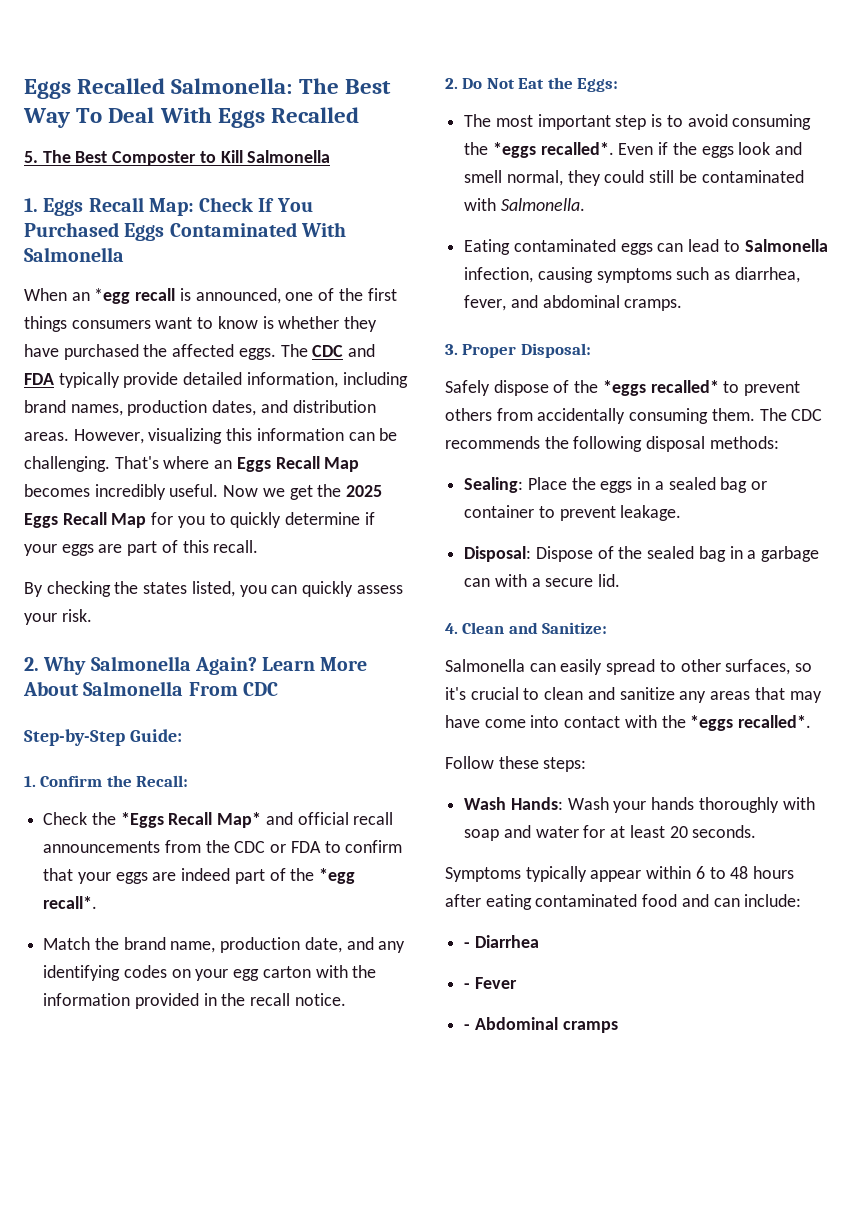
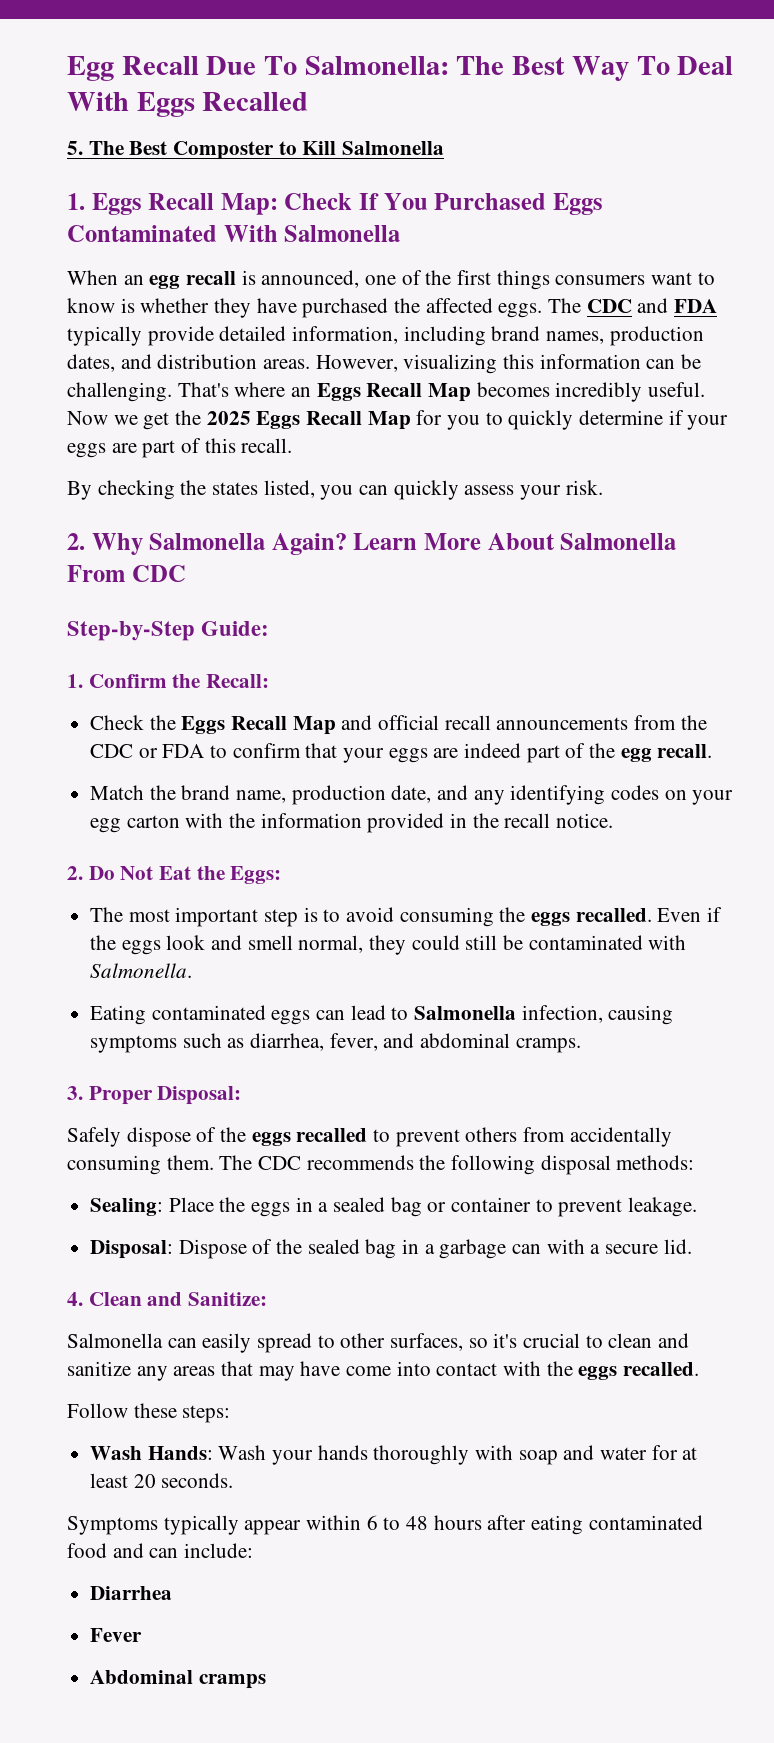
- Eggs Recalled Salmonella: The Best Way To Deal With Eggs Recalled
+ Egg Recall Due To Salmonella: The Best Way To Deal With Eggs Recalled
- When an *egg recall is announced, one of the first things consumers want to know is whether they have purchased the affected eggs.
+ When an egg recall is announced, one of the first things consumers want to know is whether they have purchased the affected eggs.
- Check the *Eggs Recall Map* and official recall announcements from the CDC or FDA to confirm that your eggs are indeed part of the *egg recall*.
+ Check the Eggs Recall Map and official recall announcements from the CDC or FDA to confirm that your eggs are indeed part of the egg recall.
- The most important step is to avoid consuming the *eggs recalled*.
+ The most important step is to avoid consuming the eggs recalled.
- Safely dispose of the *eggs recalled* to prevent others from accidentally consuming them.
+ Safely dispose of the eggs recalled to prevent others from accidentally consuming them.
- Salmonella can easily spread to other surfaces, so it's crucial to clean and sanitize any areas that may have come into contact with the *eggs recalled*.
+ Salmonella can easily spread to other surfaces, so it's crucial to clean and sanitize any areas that may have come into contact with the eggs recalled.
- - Diarrhea
+ Diarrhea
- - Fever
+ Fever
- - Abdominal cramps
+ Abdominal cramps

